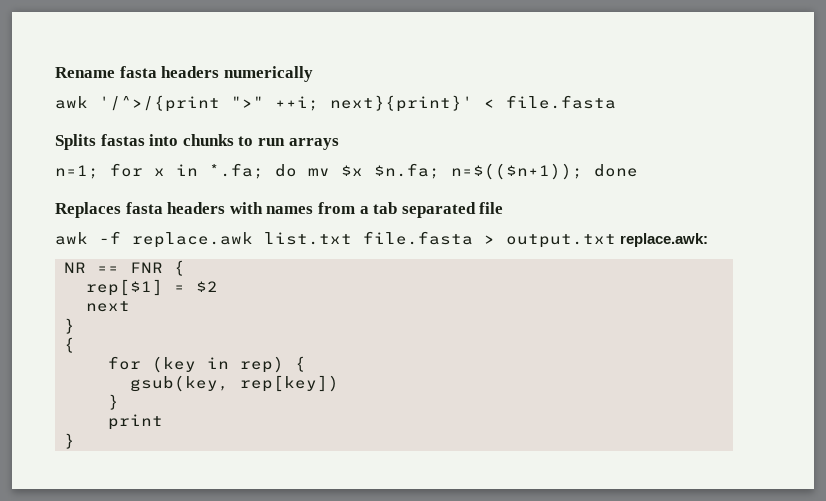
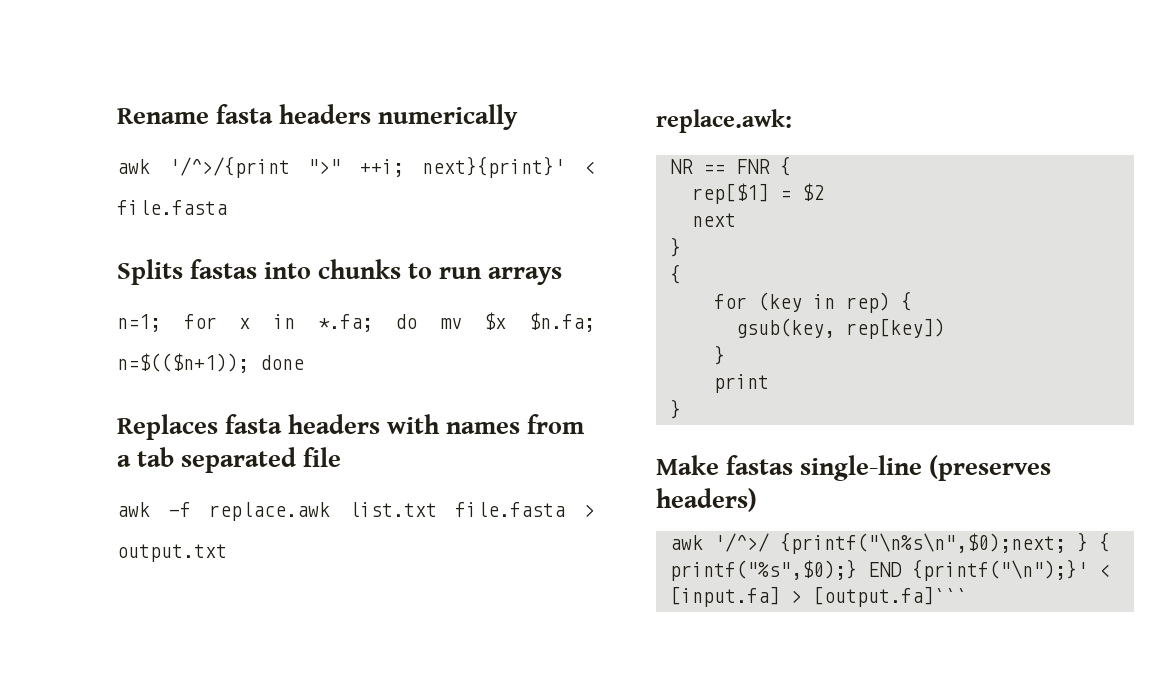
- awk -f replace.awk list.txt file.fasta > output.txt replace.awk:
+ awk -f replace.awk list.txt file.fasta > output.txt
+ replace.awk:
+ Make fastas single-line (preserves headers)
+ awk '/^>/ {printf("\n%s\n",$0);next; } { printf("%s",$0);} END {printf("\n");}' < [input.fa] > [output.fa]```

